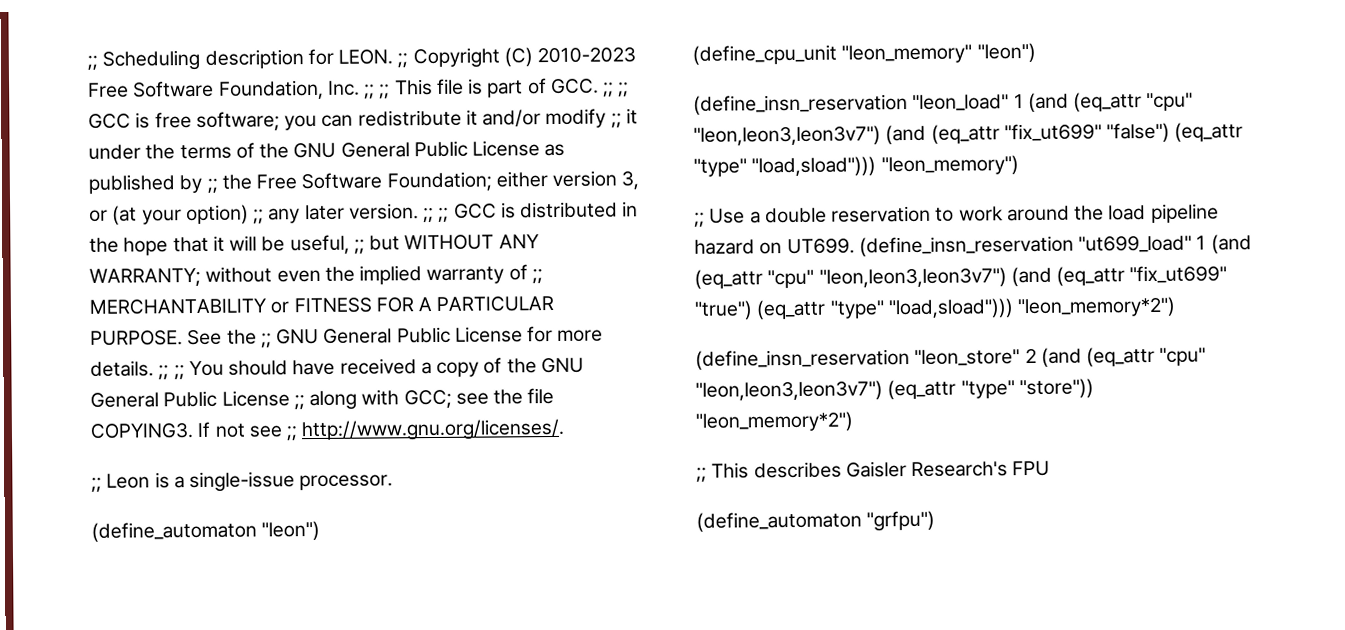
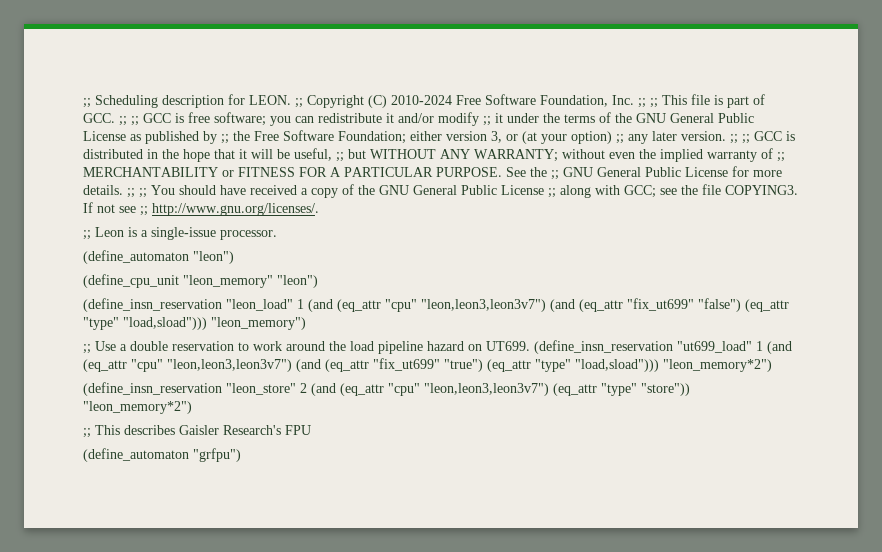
- Copyright (C) 2010-2023 Free Software Foundation, Inc. ;;
+ Copyright (C) 2010-2024 Free Software Foundation, Inc. ;;

